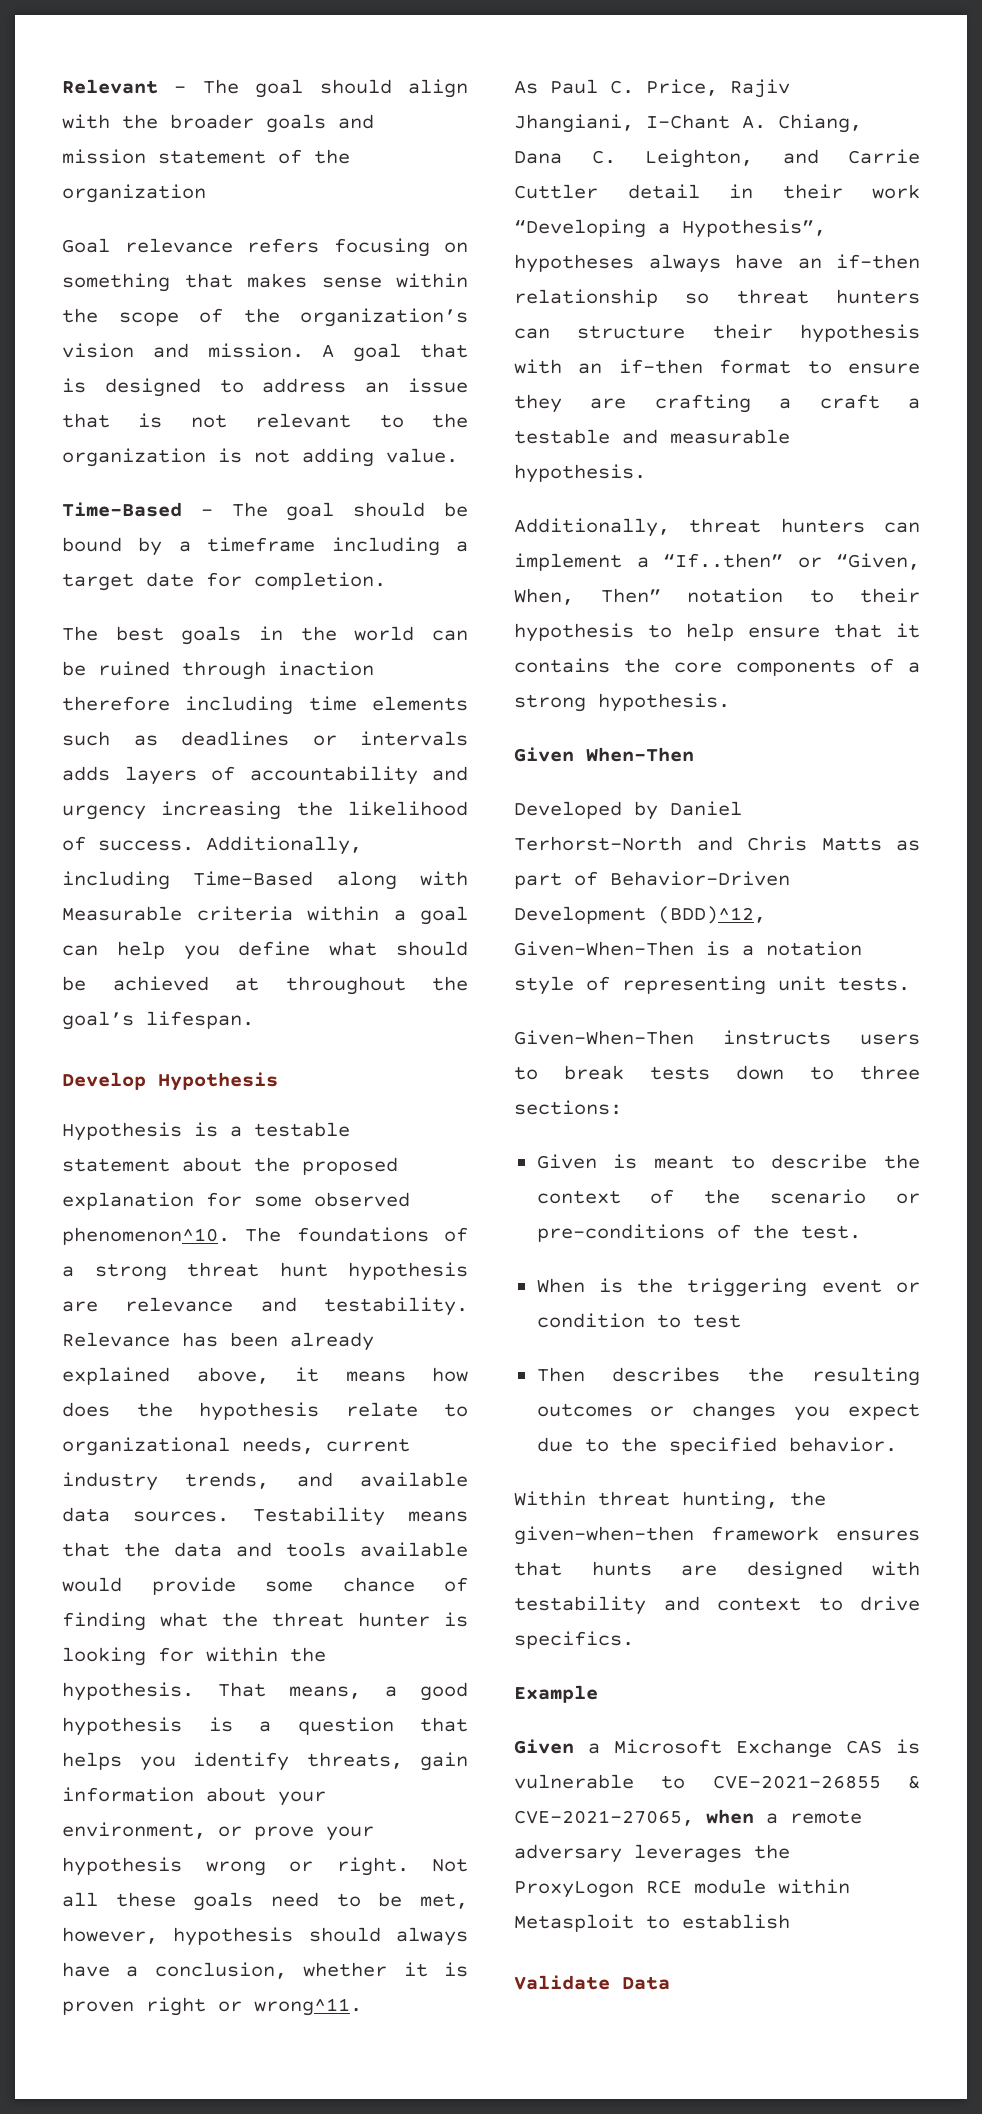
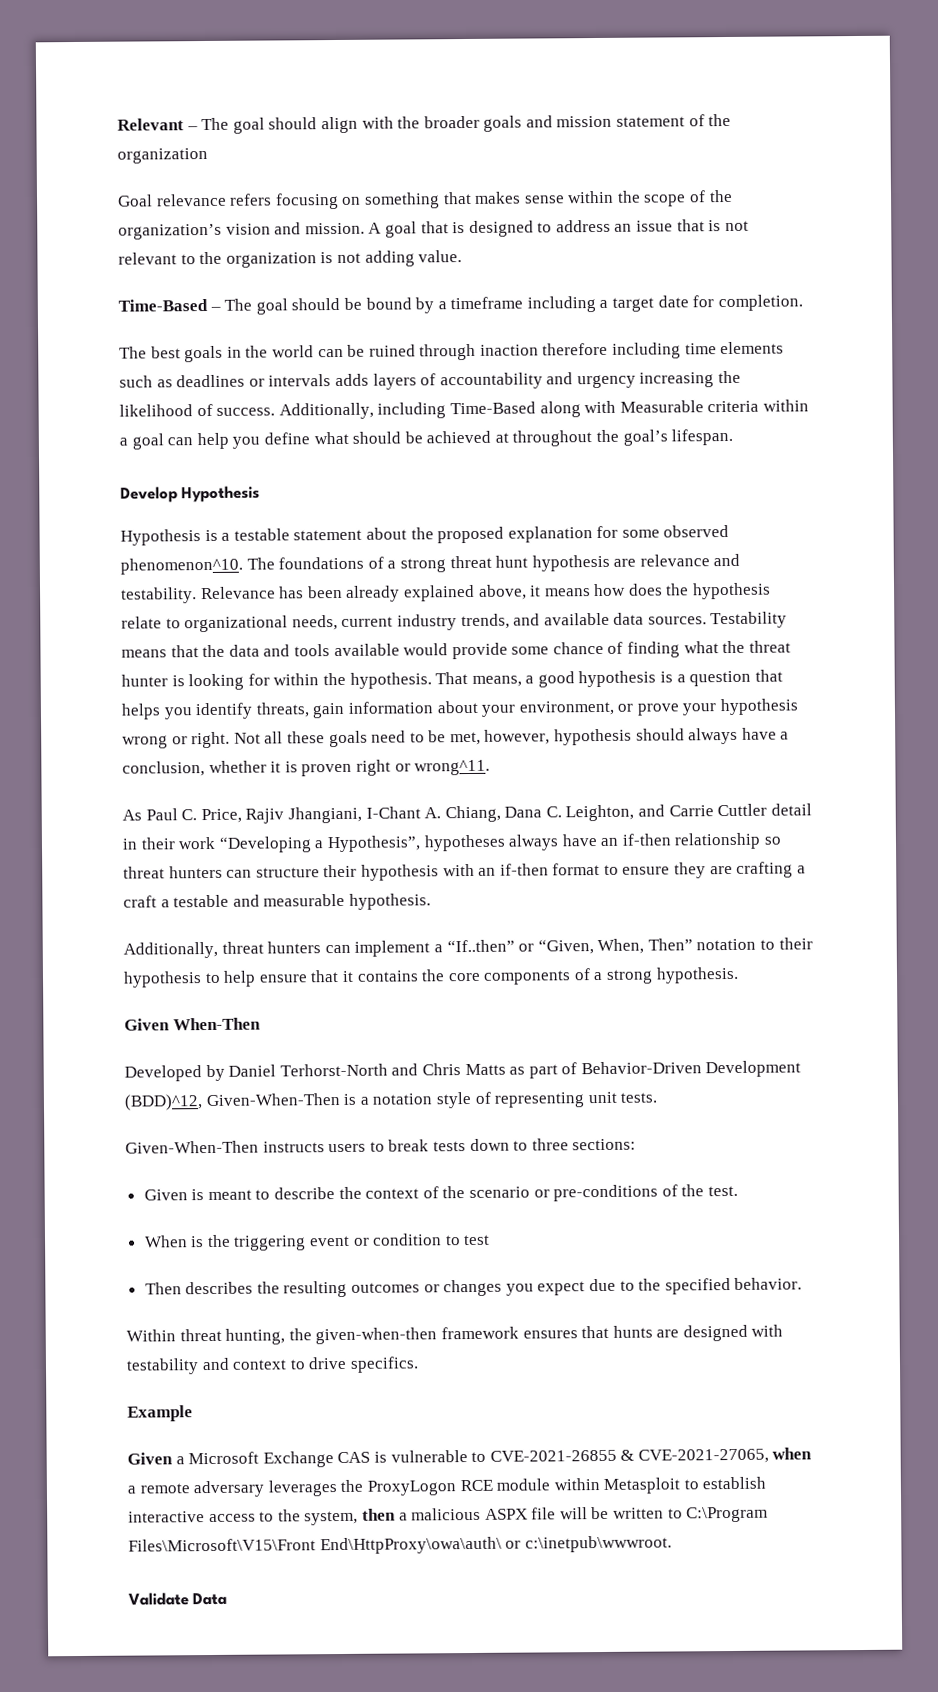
- Given a Microsoft Exchange CAS is vulnerable to CVE-2021-26855 & CVE-2021-27065, when a remote adversary leverages the ProxyLogon RCE module within Metasploit to establish
+ Given a Microsoft Exchange CAS is vulnerable to CVE-2021-26855 & CVE-2021-27065, when a remote adversary leverages the ProxyLogon RCE module within Metasploit to establish interactive access to the system, then a malicious ASPX file will be written to C:\Program Files\Microsoft\V15\Front End\HttpProxy\owa\auth\ or c:\inetpub\wwwroot.

